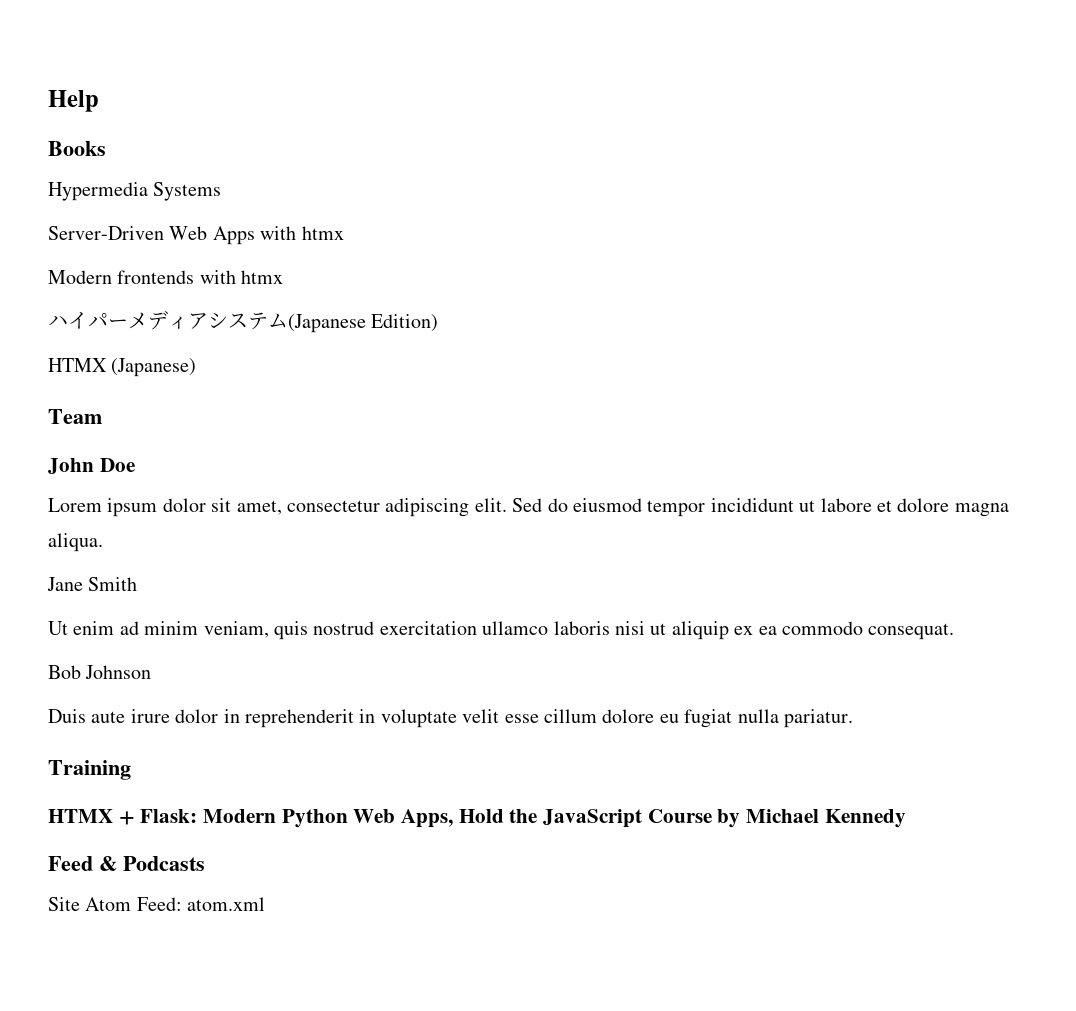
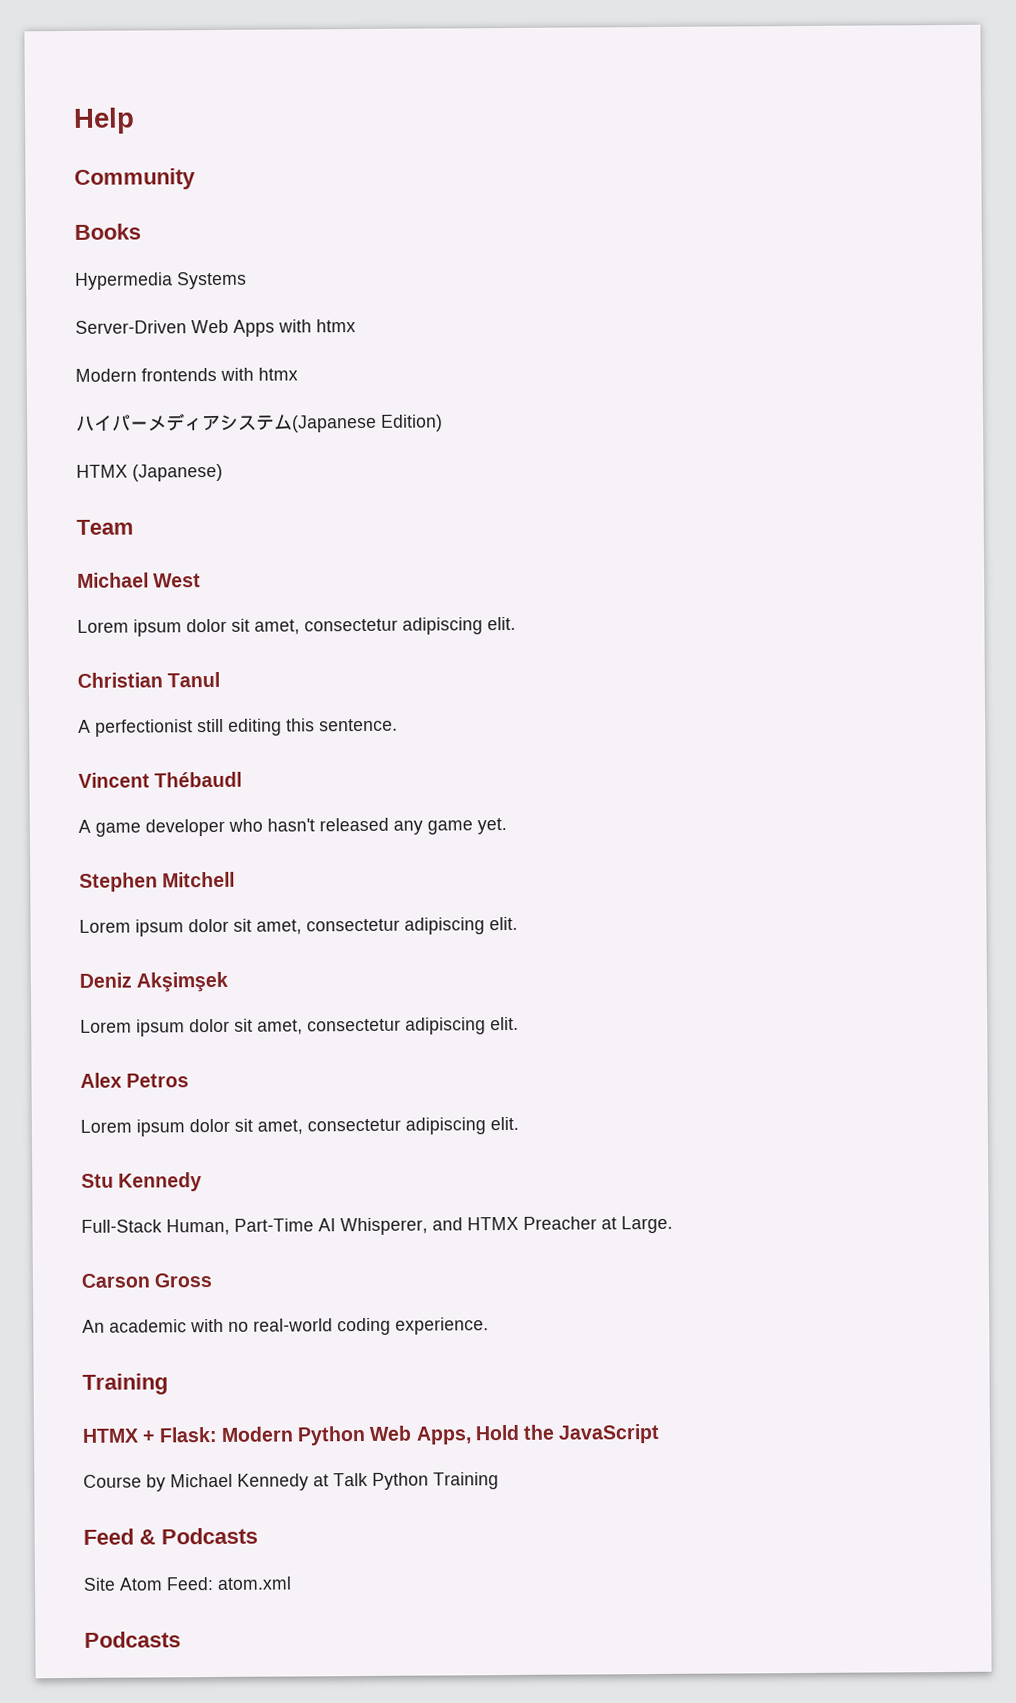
+ Community
- John Doe
- Lorem ipsum dolor sit amet, consectetur adipiscing elit. Sed do eiusmod tempor incididunt ut labore et dolore magna aliqua.
- Jane Smith
- Ut enim ad minim veniam, quis nostrud exercitation ullamco laboris nisi ut aliquip ex ea commodo consequat.
- Bob Johnson
- Duis aute irure dolor in reprehenderit in voluptate velit esse cillum dolore eu fugiat nulla pariatur.
+ Michael West
+ Lorem ipsum dolor sit amet, consectetur adipiscing elit.
+ Christian Tanul
+ A perfectionist still editing this sentence.
+ Vincent Thébaudl
+ A game developer who hasn't released any game yet.
+ Stephen Mitchell
+ Lorem ipsum dolor sit amet, consectetur adipiscing elit.
+ Deniz Akşimşek
+ Lorem ipsum dolor sit amet, consectetur adipiscing elit.
+ Alex Petros
+ Lorem ipsum dolor sit amet, consectetur adipiscing elit.
+ Stu Kennedy
+ Full-Stack Human, Part-Time AI Whisperer, and HTMX Preacher at Large.
+ Carson Gross
+ An academic with no real-world coding experience.
- HTMX + Flask: Modern Python Web Apps, Hold the JavaScript Course by Michael Kennedy
+ HTMX + Flask: Modern Python Web Apps, Hold the JavaScript
+ Course by Michael Kennedy at Talk Python Training
  Site Atom Feed: atom.xml
+ Podcasts

